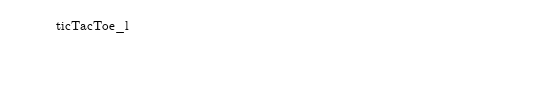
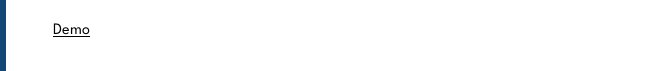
- ticTacToe_l
+ Demo

